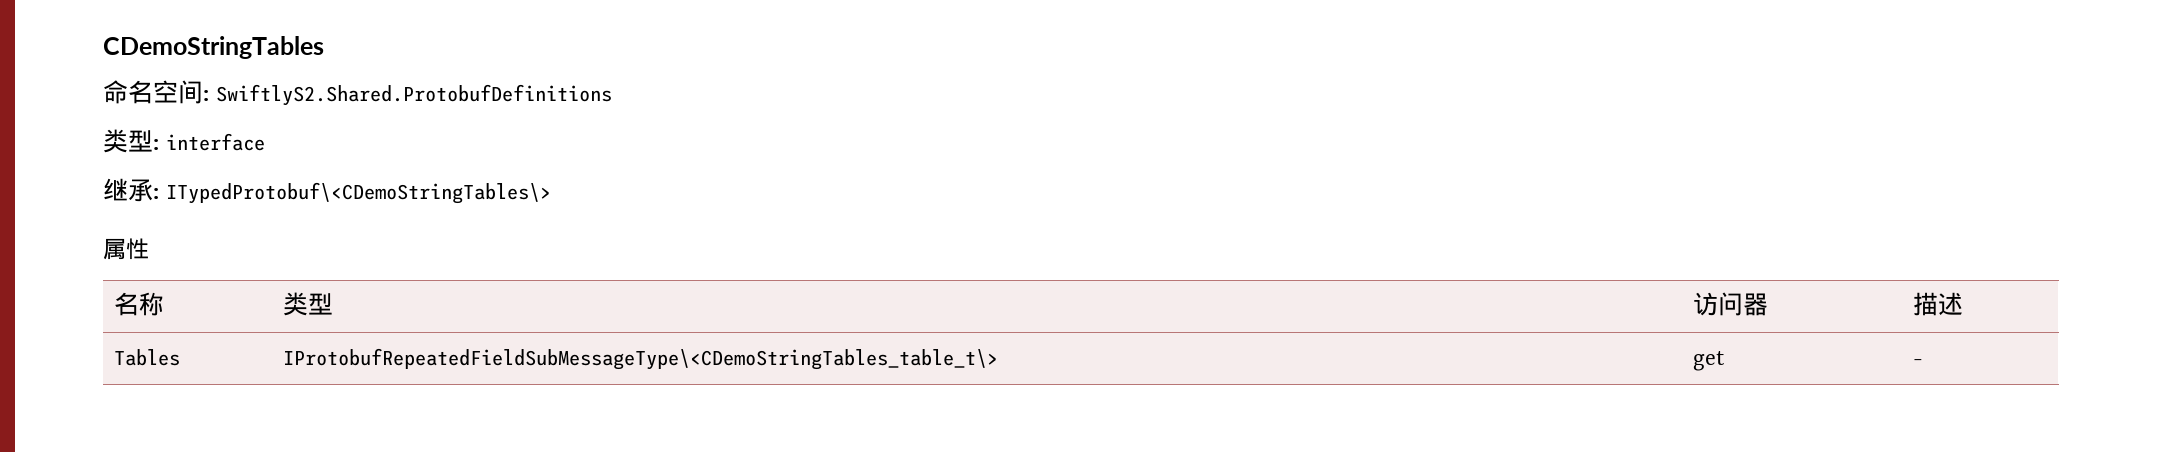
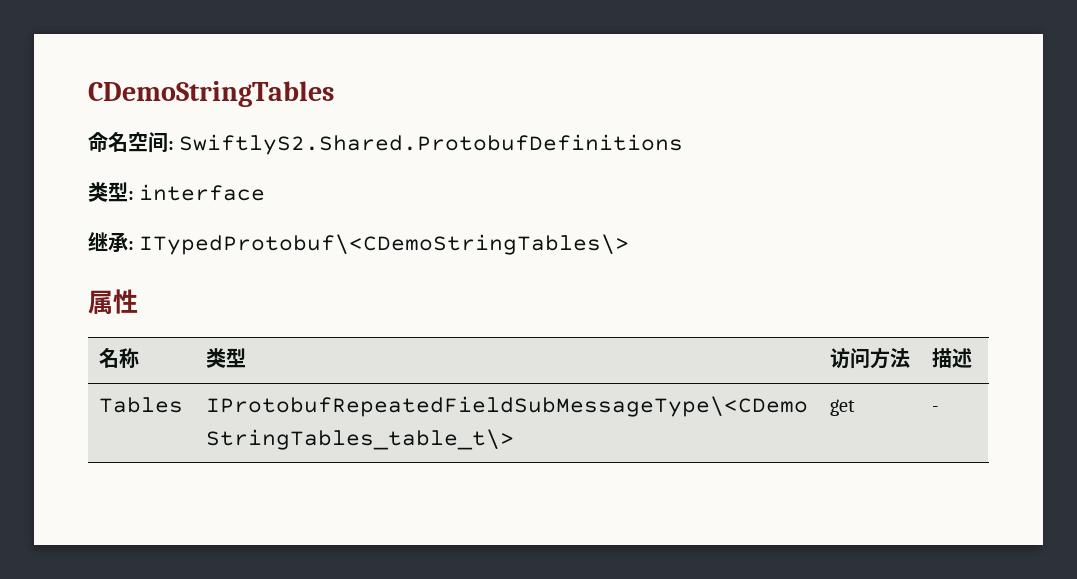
- 名称 | 类型 | 访问器 | 描述
+ 名称 | 类型 | 访问方法 | 描述

